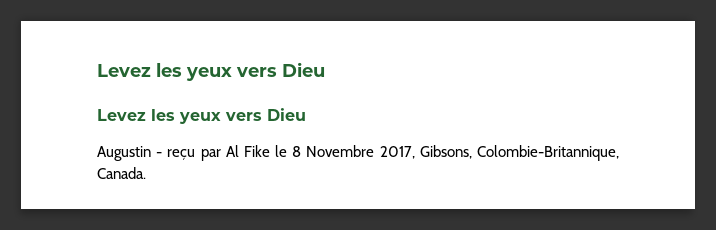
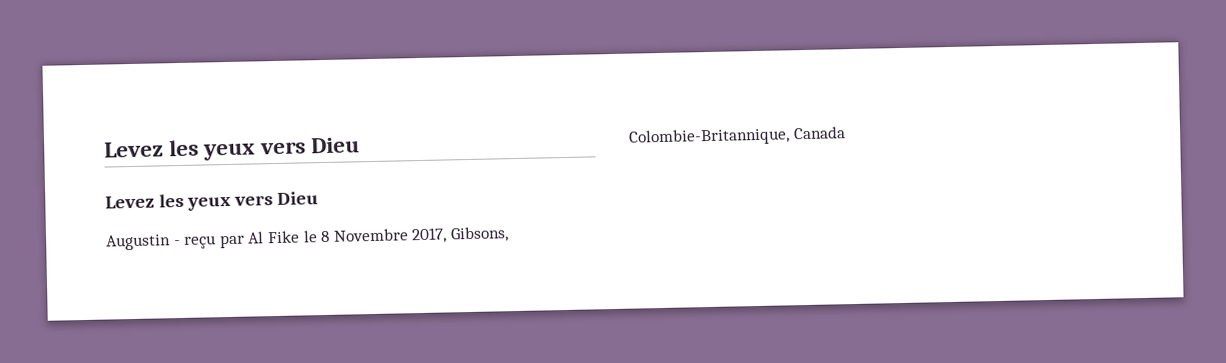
- Augustin - reçu par Al Fike le 8 Novembre 2017, Gibsons, Colombie-Britannique, Canada.
+ Augustin - reçu par Al Fike le 8 Novembre 2017, Gibsons, Colombie-Britannique, Canada

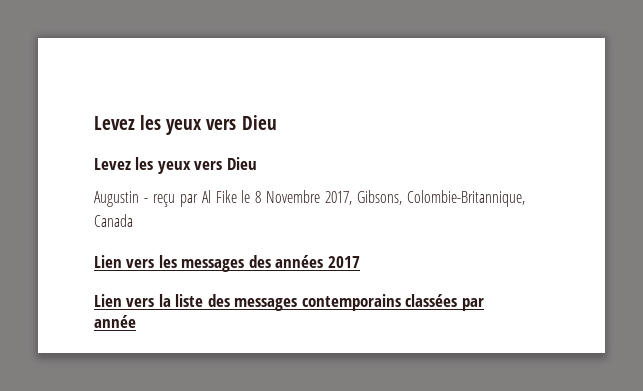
+ Lien vers les messages des années 2017
+ Lien vers la liste des messages contemporains classées par année

